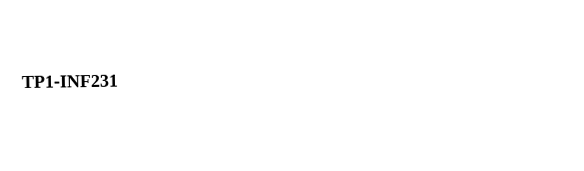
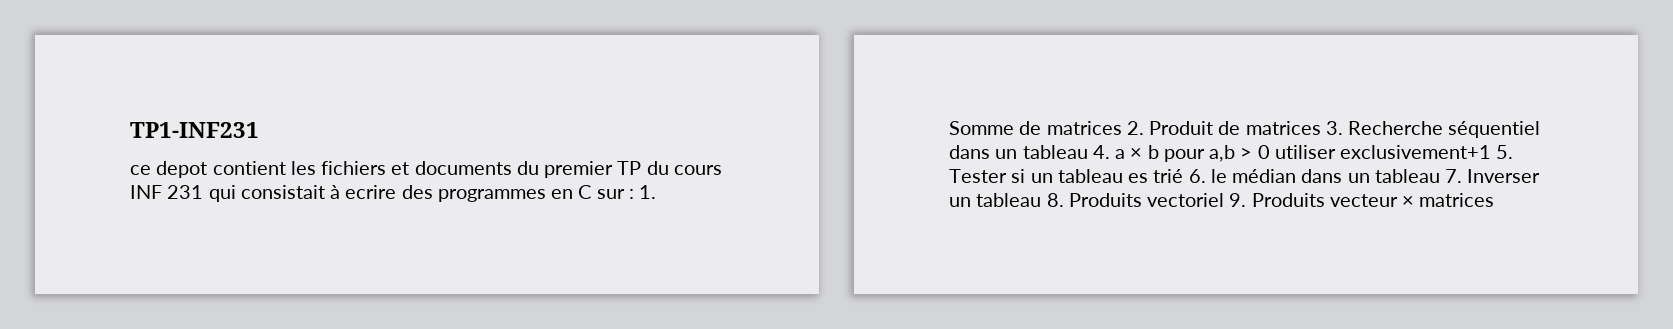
+ ce depot contient les fichiers et documents du premier TP du cours INF 231 qui consistait à ecrire des programmes en C sur : 1. Somme de matrices 2. Produit de matrices 3. Recherche séquentiel dans un tableau 4. a × b pour a,b > 0 utiliser exclusivement+1 5. Tester si un tableau es trié 6. le médian dans un tableau 7. Inverser un tableau 8. Produits vectoriel 9. Produits vecteur × matrices

